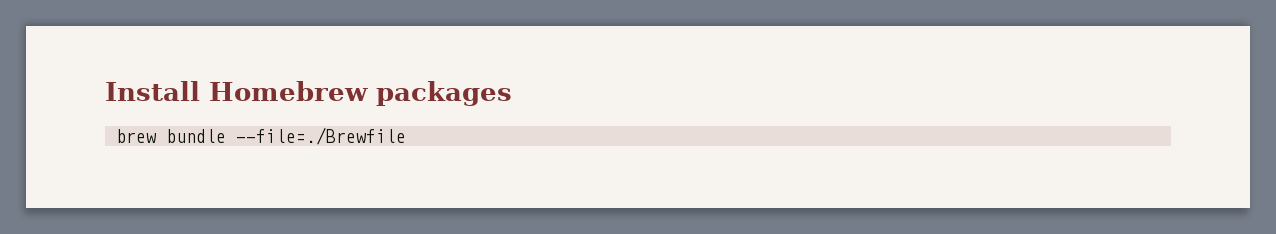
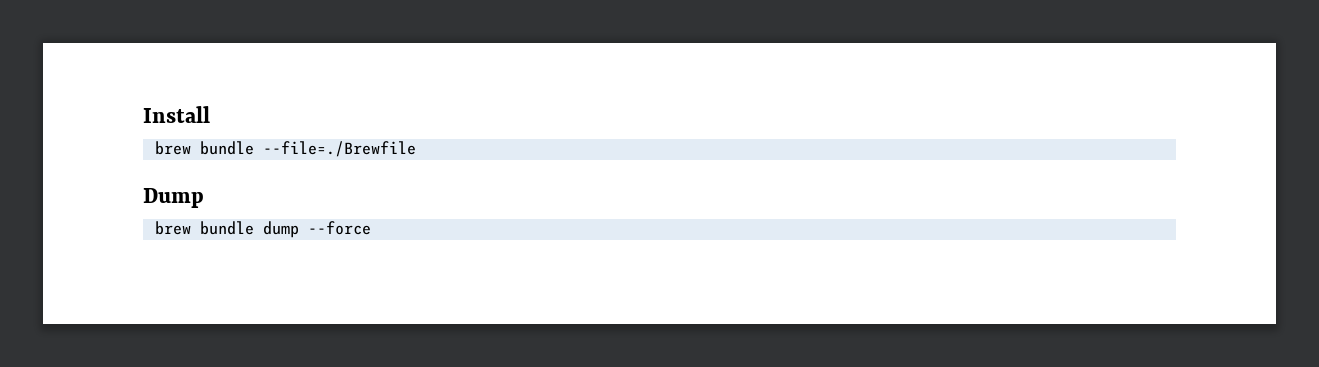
- Install Homebrew packages
+ Install
+ Dump
+ brew bundle dump --force

